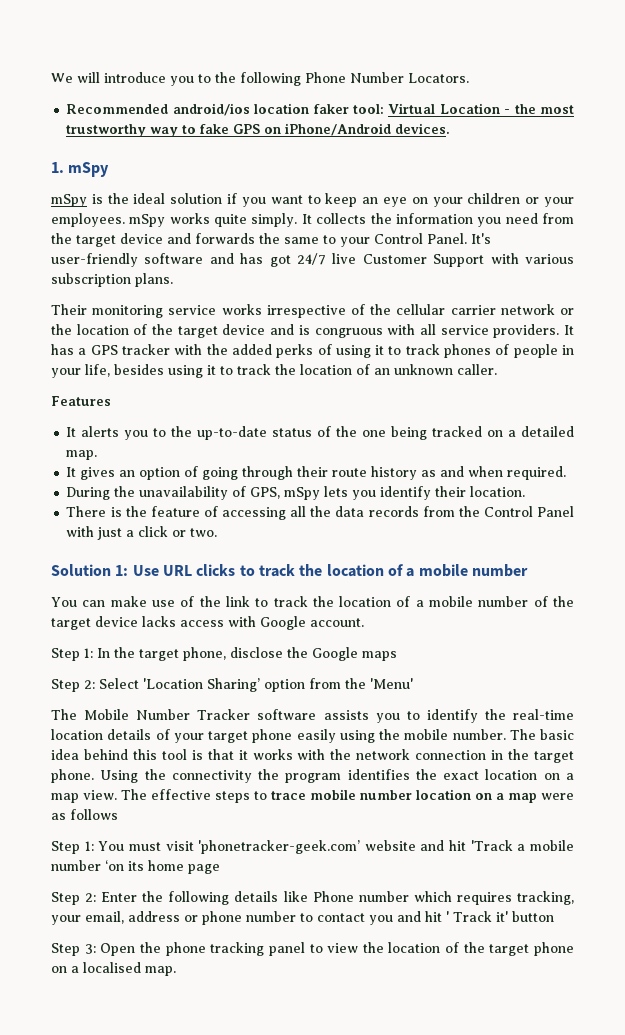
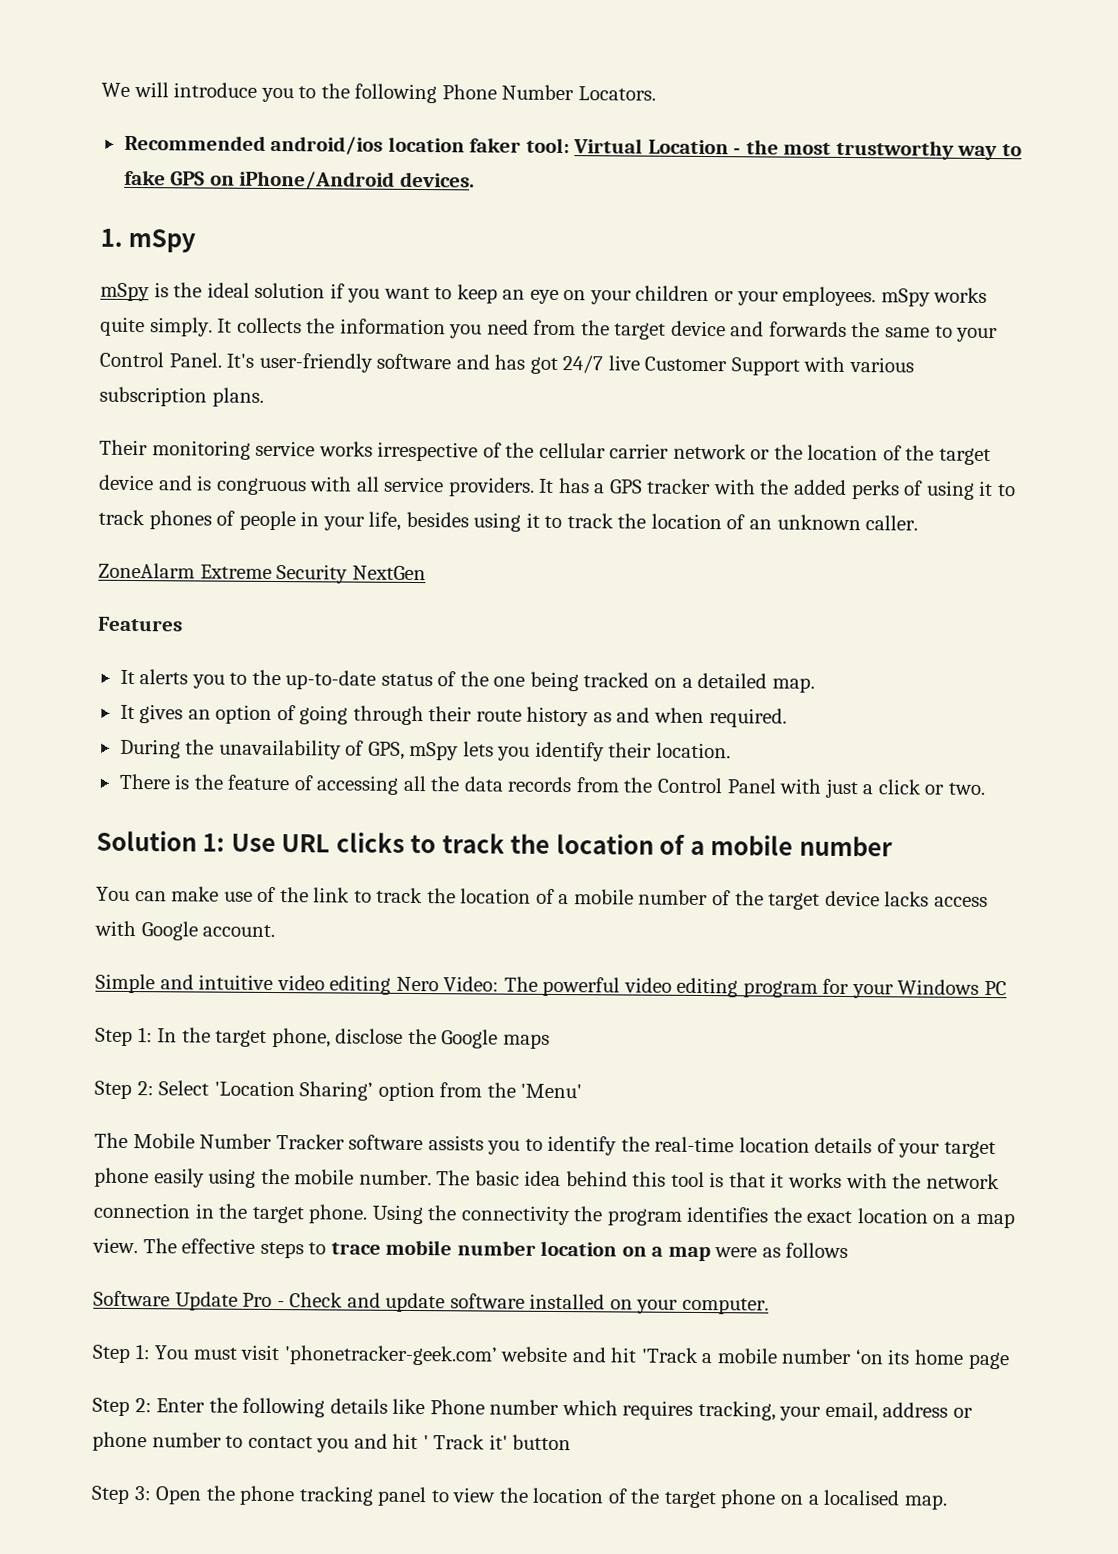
+ ZoneAlarm Extreme Security NextGen
+ Simple and intuitive video editing Nero Video: The powerful video editing program for your Windows PC
+ Software Update Pro - Check and update software installed on your computer.

